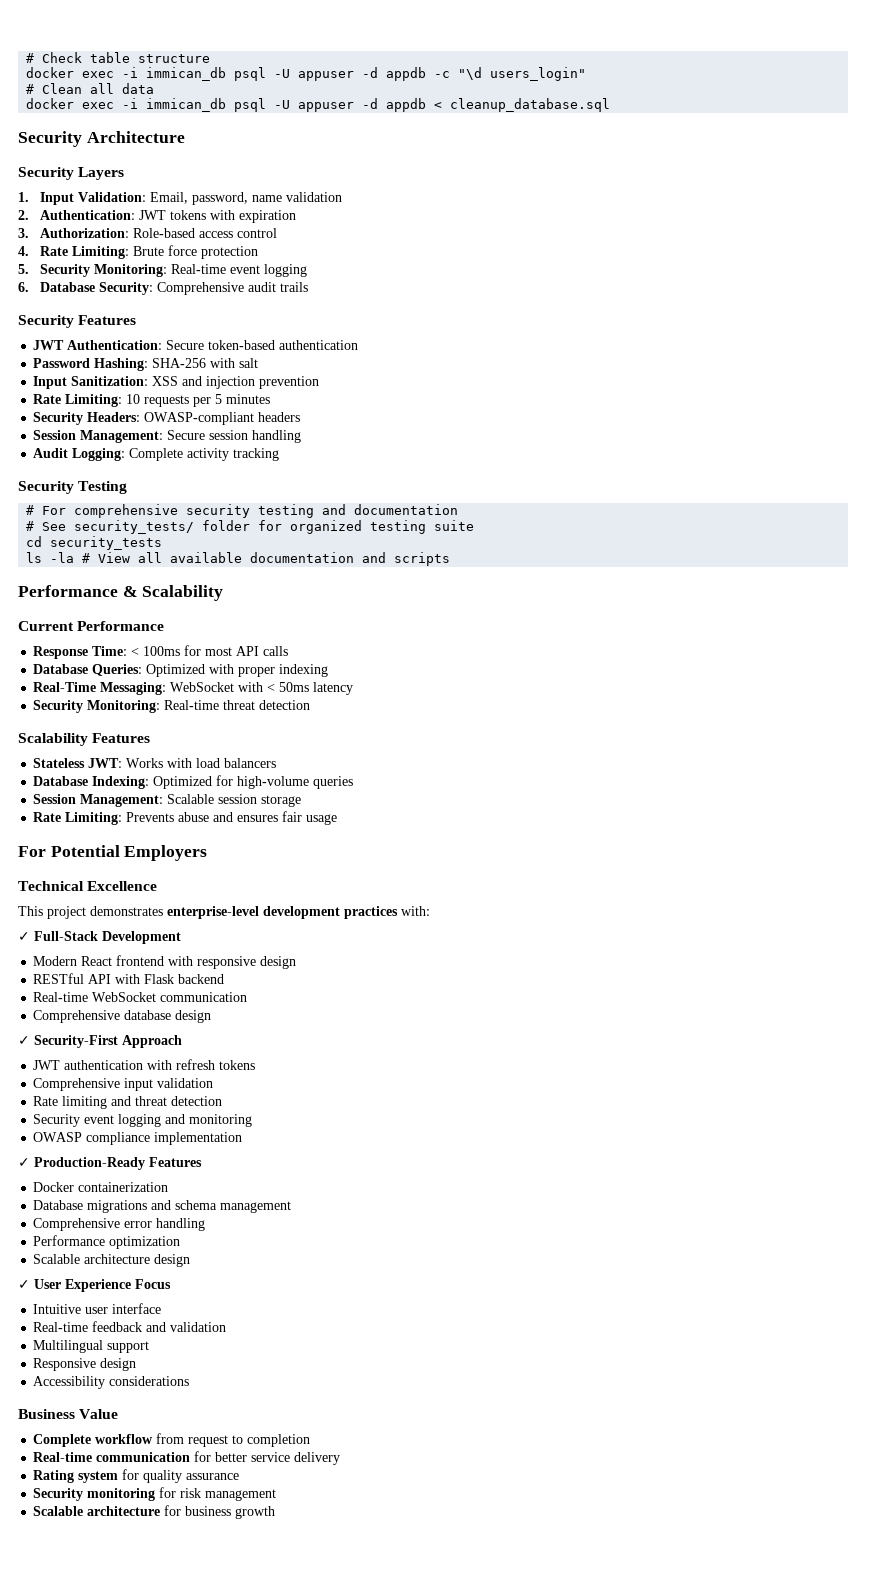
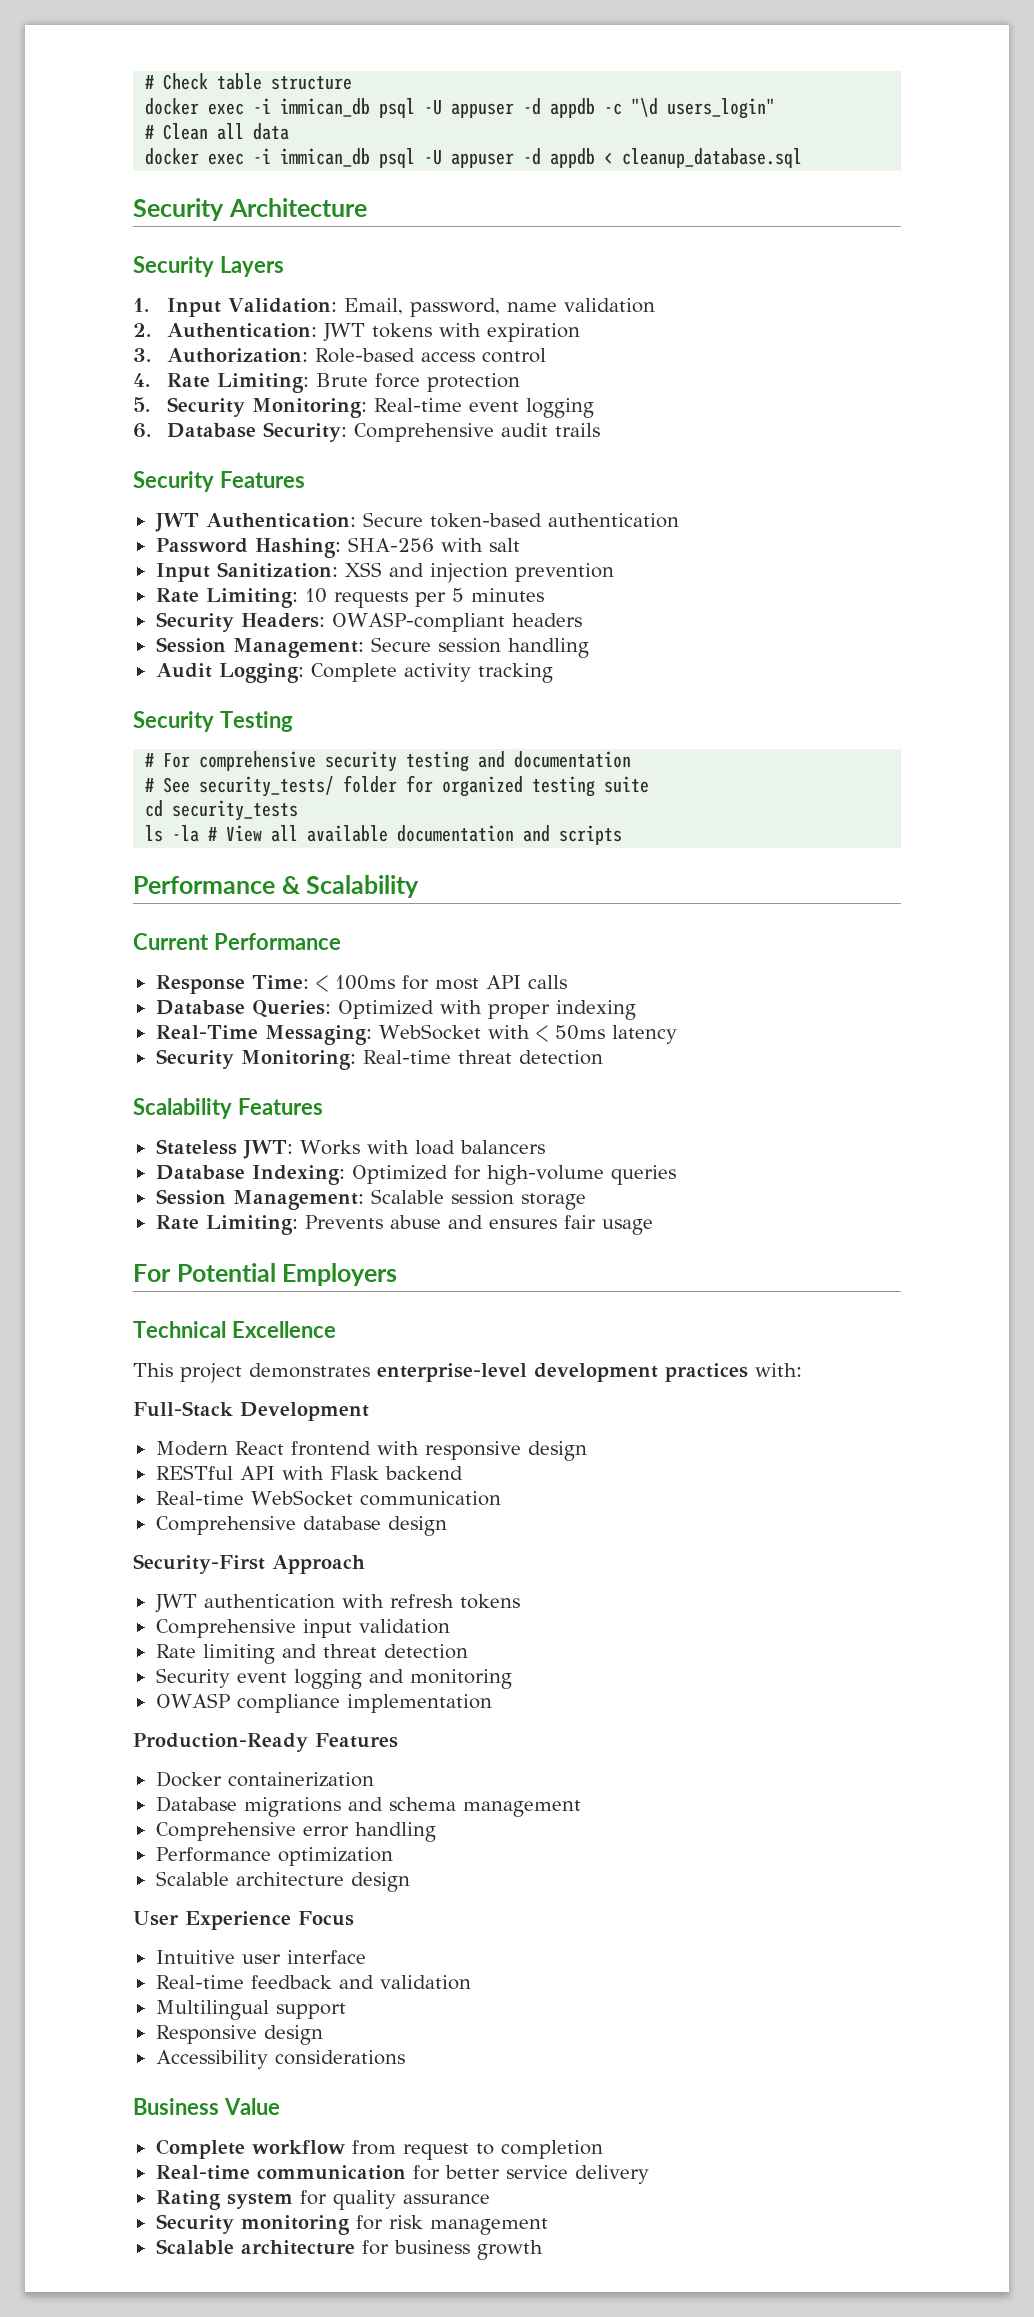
- ✓ Full-Stack Development
+ Full-Stack Development
- ✓ Security-First Approach
+ Security-First Approach
- ✓ Production-Ready Features
+ Production-Ready Features
- ✓ User Experience Focus
+ User Experience Focus

